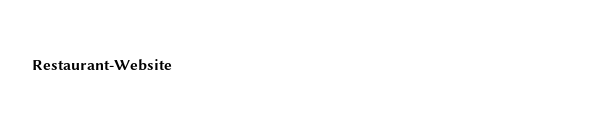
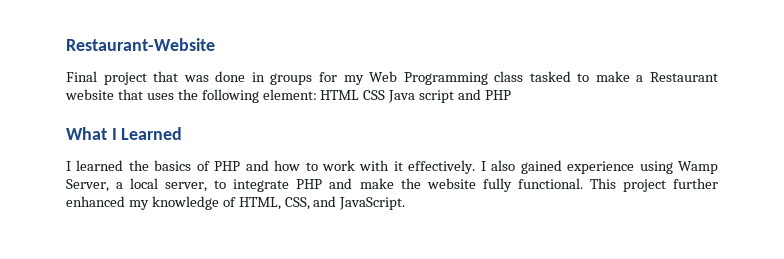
+ Final project that was done in groups for my Web Programming class tasked to make a Restaurant website that uses the following element: HTML CSS Java script and PHP
+ What I Learned
+ I learned the basics of PHP and how to work with it effectively. I also gained experience using Wamp Server, a local server, to integrate PHP and make the website fully functional. This project further enhanced my knowledge of HTML, CSS, and JavaScript.

